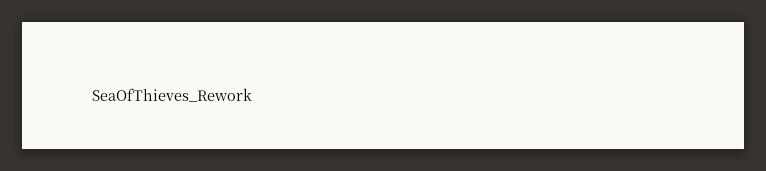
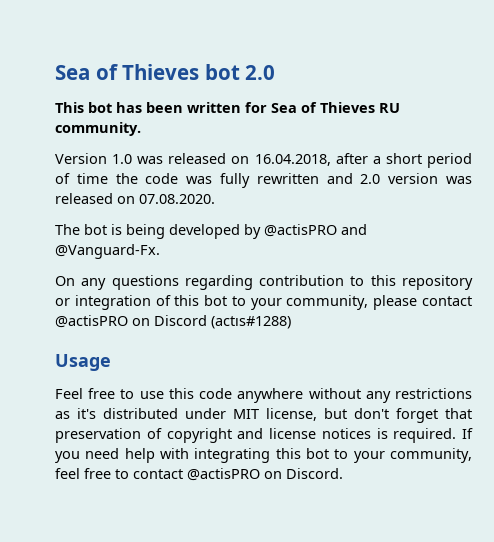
- SeaOfThieves_Rework
+ Sea of Thieves bot 2.0
+ This bot has been written for Sea of Thieves RU community.
+ Version 1.0 was released on 16.04.2018, after a short period of time the code was fully rewritten and 2.0 version was released on 07.08.2020.
+ The bot is being developed by @actisPRO and @Vanguard-Fx.
+ On any questions regarding contribution to this repository or integration of this bot to your community, please contact @actisPRO on Discord (actıs#1288)
+ Usage
+ Feel free to use this code anywhere without any restrictions as it's distributed under MIT license, but don't forget that preservation of copyright and license notices is required. If you need help with integrating this bot to your community, feel free to contact @actisPRO on Discord.

